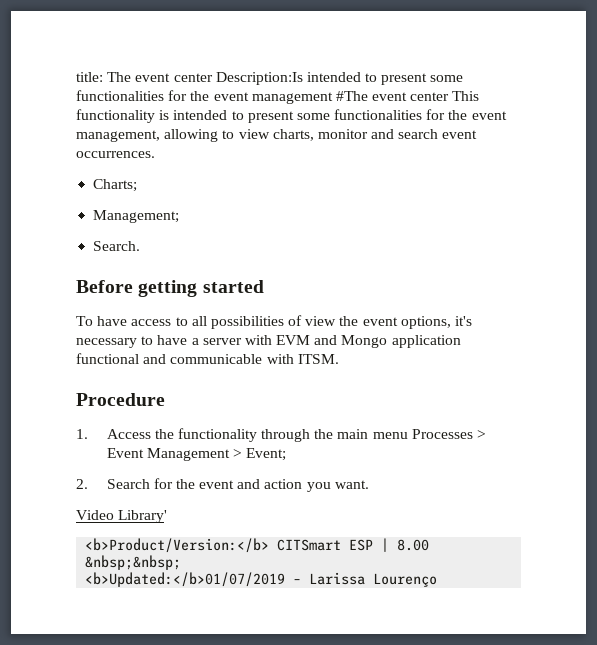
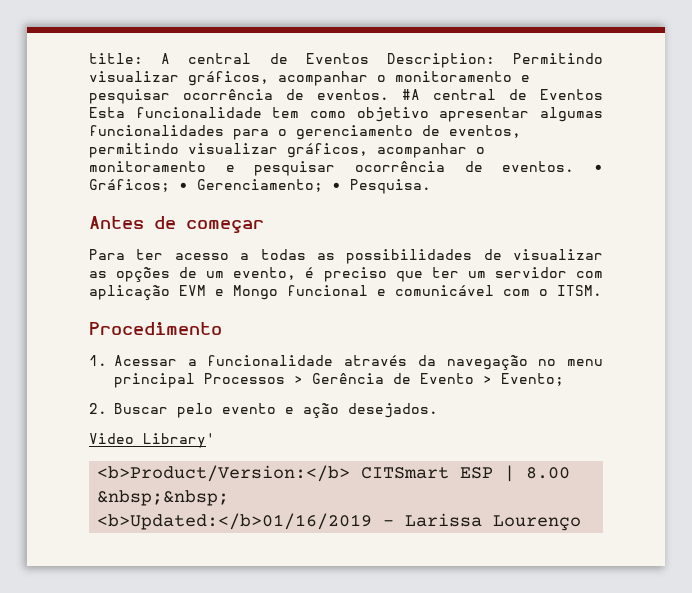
- title: The event center Description:Is intended to present some functionalities for the event management #The event center This functionality is intended to present some functionalities for the event management, allowing to view charts, monitor and search event occurrences.
- Charts;
- Management;
- Search.
- Before getting started
- To have access to all possibilities of view the event options, it's necessary to have a server with EVM and Mongo application functional and communicable with ITSM.
+ title: A central de Eventos Description: Permitindo visualizar gráficos, acompanhar o monitoramento e pesquisar ocorrência de eventos. #A central de Eventos Esta funcionalidade tem como objetivo apresentar algumas funcionalidades para o gerenciamento de eventos, permitindo visualizar gráficos, acompanhar o monitoramento e pesquisar ocorrência de eventos. • Gráficos; • Gerenciamento; • Pesquisa.
+ Antes de começar
+ Para ter acesso a todas as possibilidades de visualizar as opções de um evento, é preciso que ter um servidor com aplicação EVM e Mongo funcional e comunicável com o ITSM.
- Procedure
+ Procedimento
- 1. Access the functionality through the main menu Processes > Event Management > Event;
- 2. Search for the event and action you want.
+ 1. Acessar a funcionalidade através da navegação no menu principal Processos > Gerência de Evento > Evento;
+ 2. Buscar pelo evento e ação desejados.
- <b>Updated:</b>01/07/2019 – Larissa Lourenço
+ <b>Updated:</b>01/16/2019 – Larissa Lourenço

